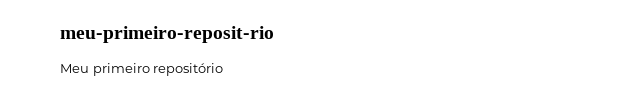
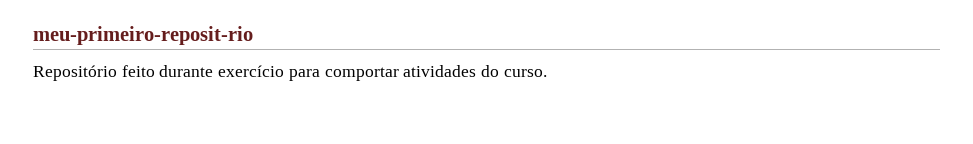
- Meu primeiro repositório
+ Repositório feito durante exercício para comportar atividades do curso.

